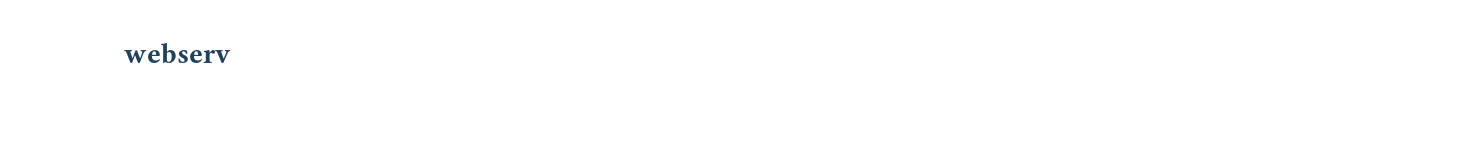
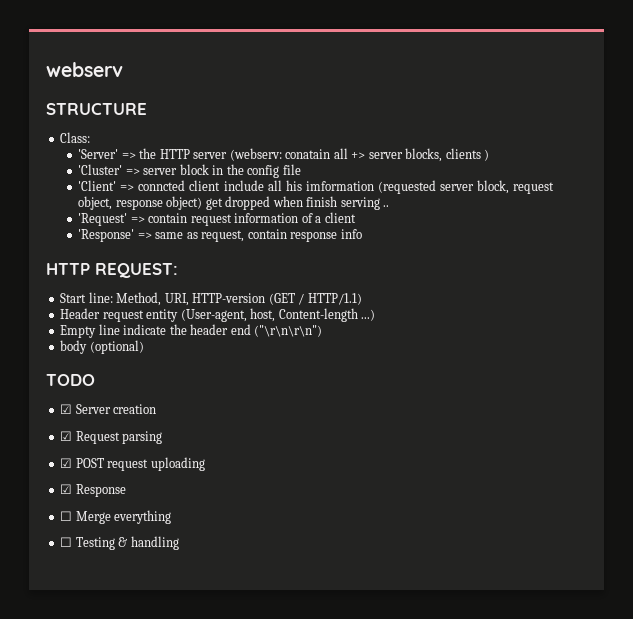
+ STRUCTURE
+ Class:
+ 'Server' => the HTTP server (webserv: conatain all +> server blocks, clients )
+ 'Cluster' => server block in the config file
+ 'Client' => conncted client include all his imformation (requested server block, request object, response object) get dropped when finish serving ..
+ 'Request' => contain request information of a client
+ 'Response' => same as request, contain response info
+ HTTP REQUEST:
+ Start line: Method, URI, HTTP-version (GET / HTTP/1.1)
+ Header request entity (User-agent, host, Content-length ...)
+ Empty line indicate the header end ("\r\n\r\n")
+ body (optional)
+ TODO
+ ☑ Server creation
+ ☑ Request parsing
+ ☑ POST request uploading
+ ☑ Response
+ ☐ Merge everything
+ ☐ Testing & handling

